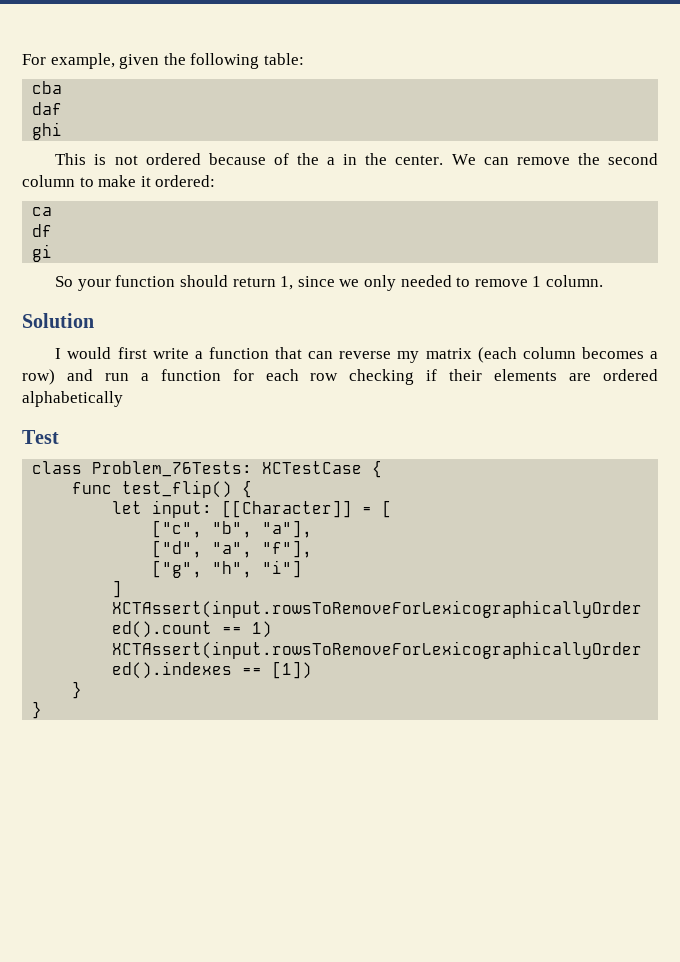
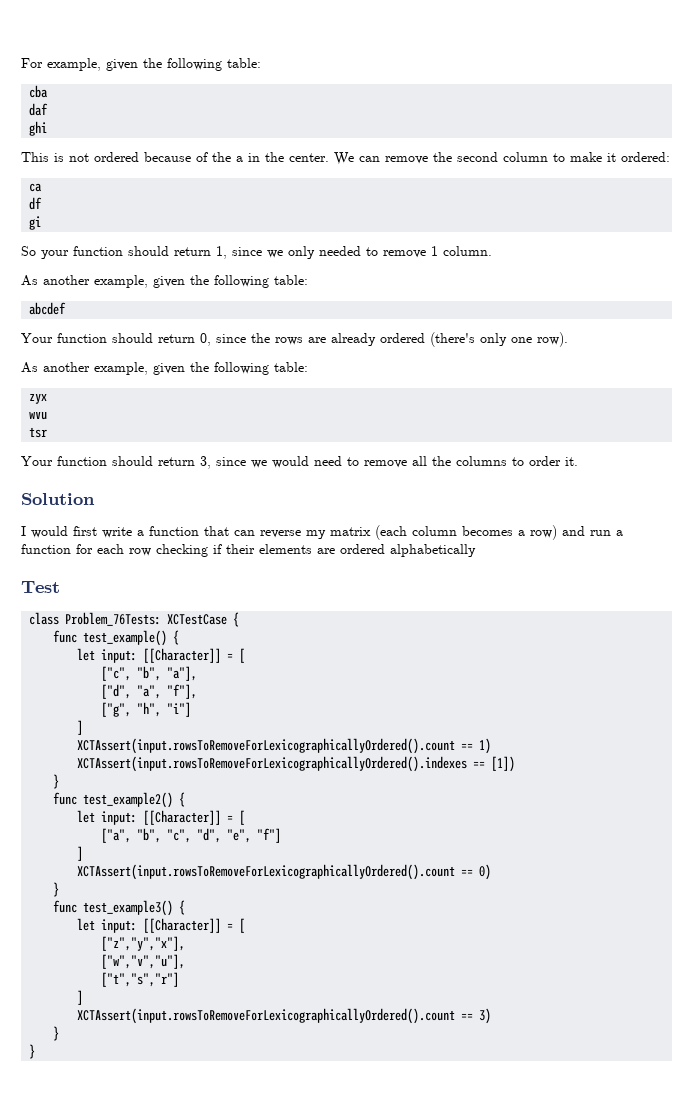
  So your function should return 1, since we only needed to remove 1 column.
+ As another example, given the following table:
+ abcdef
+ Your function should return 0, since the rows are already ordered (there's only one row).
+ As another example, given the following table:
+ zyx
+ wvu
+ tsr
+ Your function should return 3, since we would need to remove all the columns to order it.
- func test_flip() {
+ func test_example() {
+ func test_example2() {
+ let input: [[Character]] = [
+ ["a", "b", "c", "d", "e", "f"]
+ ]
+ XCTAssert(input.rowsToRemoveForLexicographicallyOrdered().count == 0)
+ }
+ func test_example3() {
+ let input: [[Character]] = [
+ ["z","y","x"],
+ ["w","v","u"],
+ ["t","s","r"]
+ ]
+ XCTAssert(input.rowsToRemoveForLexicographicallyOrdered().count == 3)
+ }

